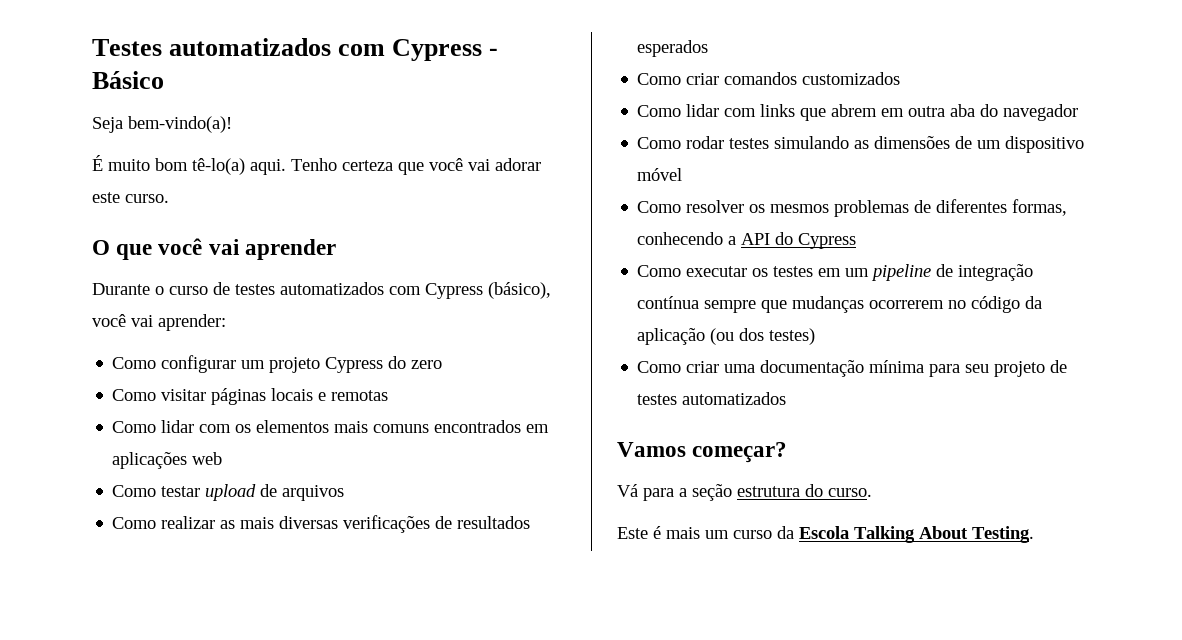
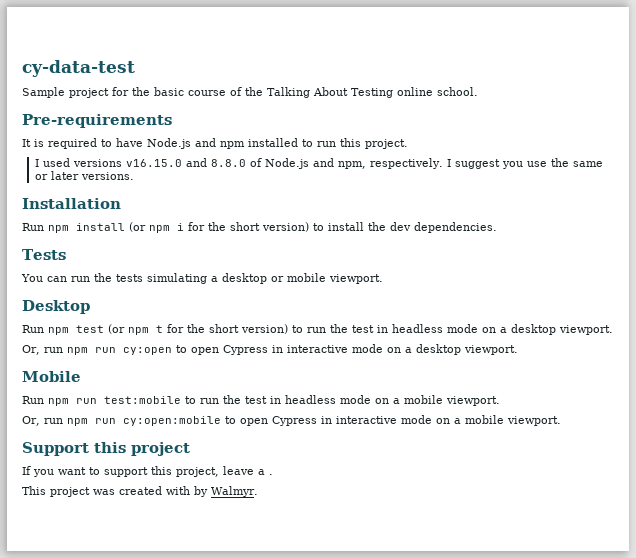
- Testes automatizados com Cypress - Básico
- Seja bem-vindo(a)!
- É muito bom tê-lo(a) aqui. Tenho certeza que você vai adorar este curso.
- O que você vai aprender
- Durante o curso de testes automatizados com Cypress (básico), você vai aprender:
- Como configurar um projeto Cypress do zero
- Como visitar páginas locais e remotas
- Como lidar com os elementos mais comuns encontrados em aplicações web
- Como testar upload de arquivos
- Como realizar as mais diversas verificações de resultados esperados
- Como criar comandos customizados
- Como lidar com links que abrem em outra aba do navegador
- Como rodar testes simulando as dimensões de um dispositivo móvel
- Como resolver os mesmos problemas de diferentes formas, conhecendo a API do Cypress
- Como executar os testes em um pipeline de integração contínua sempre que mudanças ocorrerem no código da aplicação (ou dos testes)
- Como criar uma documentação mínima para seu projeto de testes automatizados
- Vamos começar?
- Vá para a seção estrutura do curso.
- Este é mais um curso da Escola Talking About Testing.
+ cy-data-test
+ Sample project for the basic course of the Talking About Testing online school.
+ Pre-requirements
+ It is required to have Node.js and npm installed to run this project.
+ I used versions v16.15.0 and 8.8.0 of Node.js and npm, respectively. I suggest you use the same or later versions.
+ Installation
+ Run npm install (or npm i for the short version) to install the dev dependencies.
+ Tests
+ You can run the tests simulating a desktop or mobile viewport.
+ Desktop
+ Run npm test (or npm t for the short version) to run the test in headless mode on a desktop viewport.
+ Or, run npm run cy:open to open Cypress in interactive mode on a desktop viewport.
+ Mobile
+ Run npm run test:mobile to run the test in headless mode on a mobile viewport.
+ Or, run npm run cy:open:mobile to open Cypress in interactive mode on a mobile viewport.
+ Support this project
+ If you want to support this project, leave a .
+ This project was created with by Walmyr.

